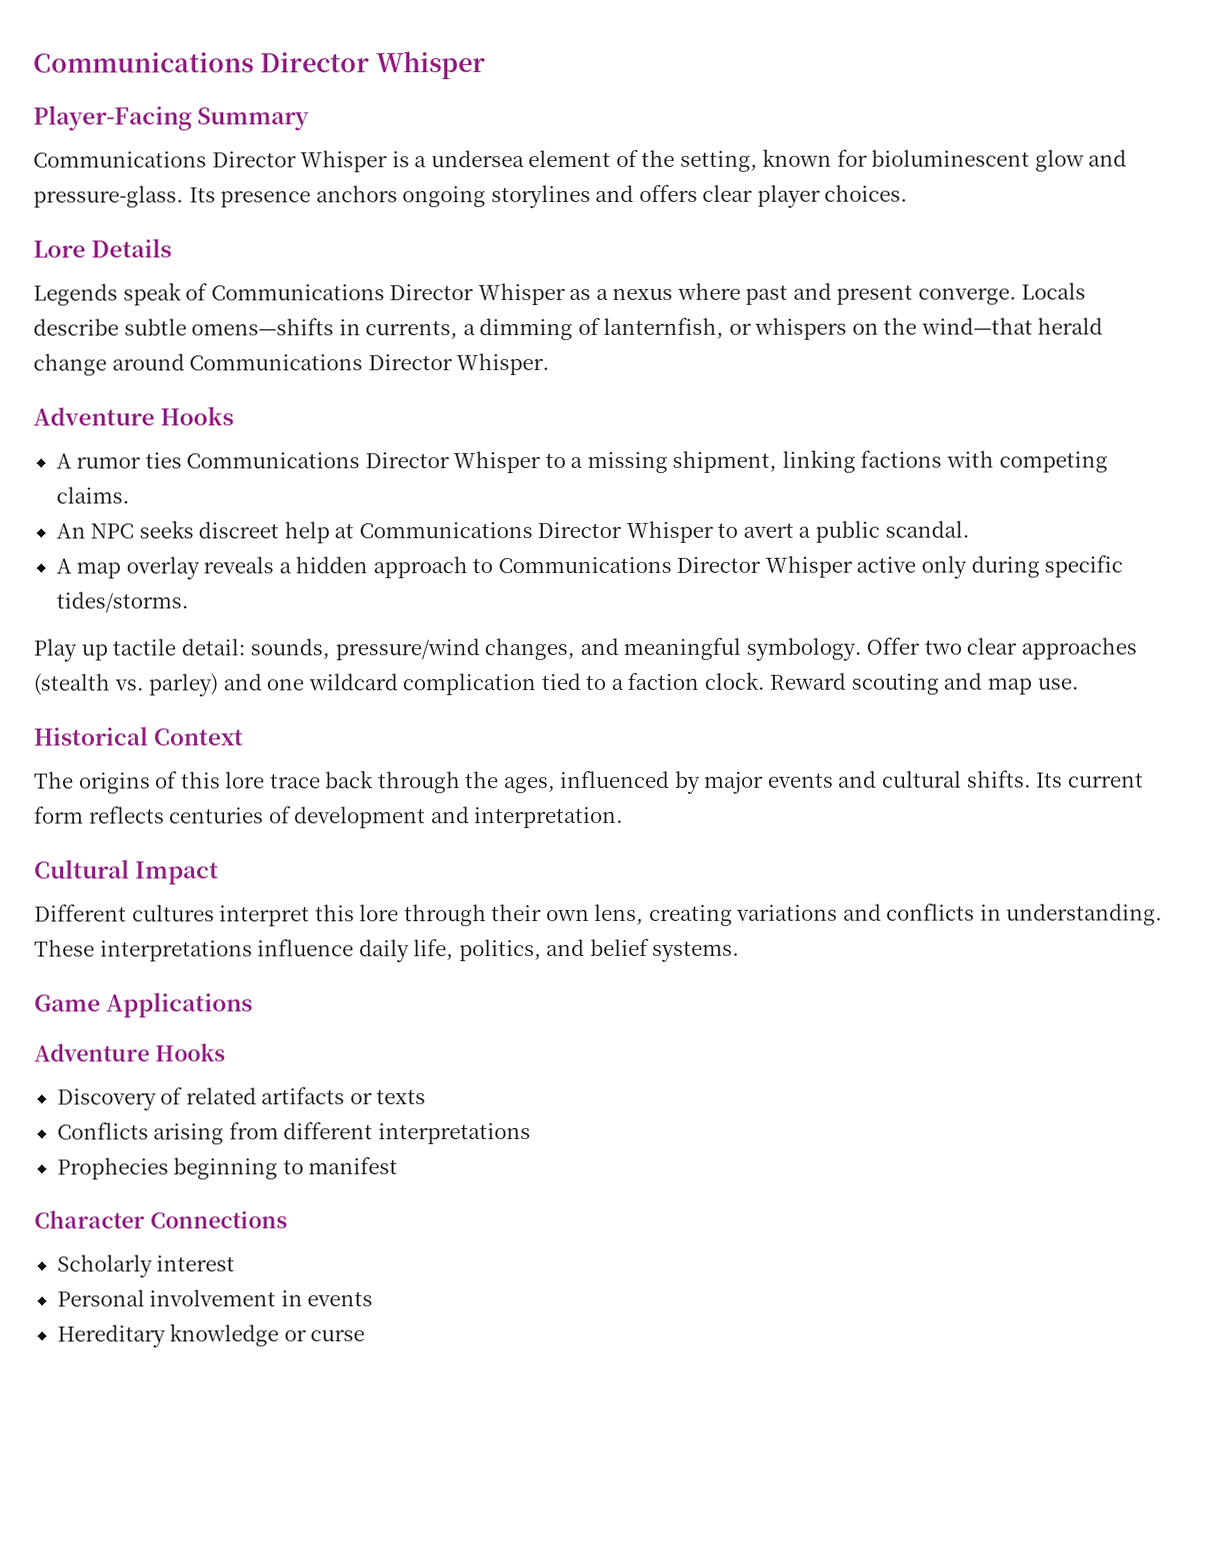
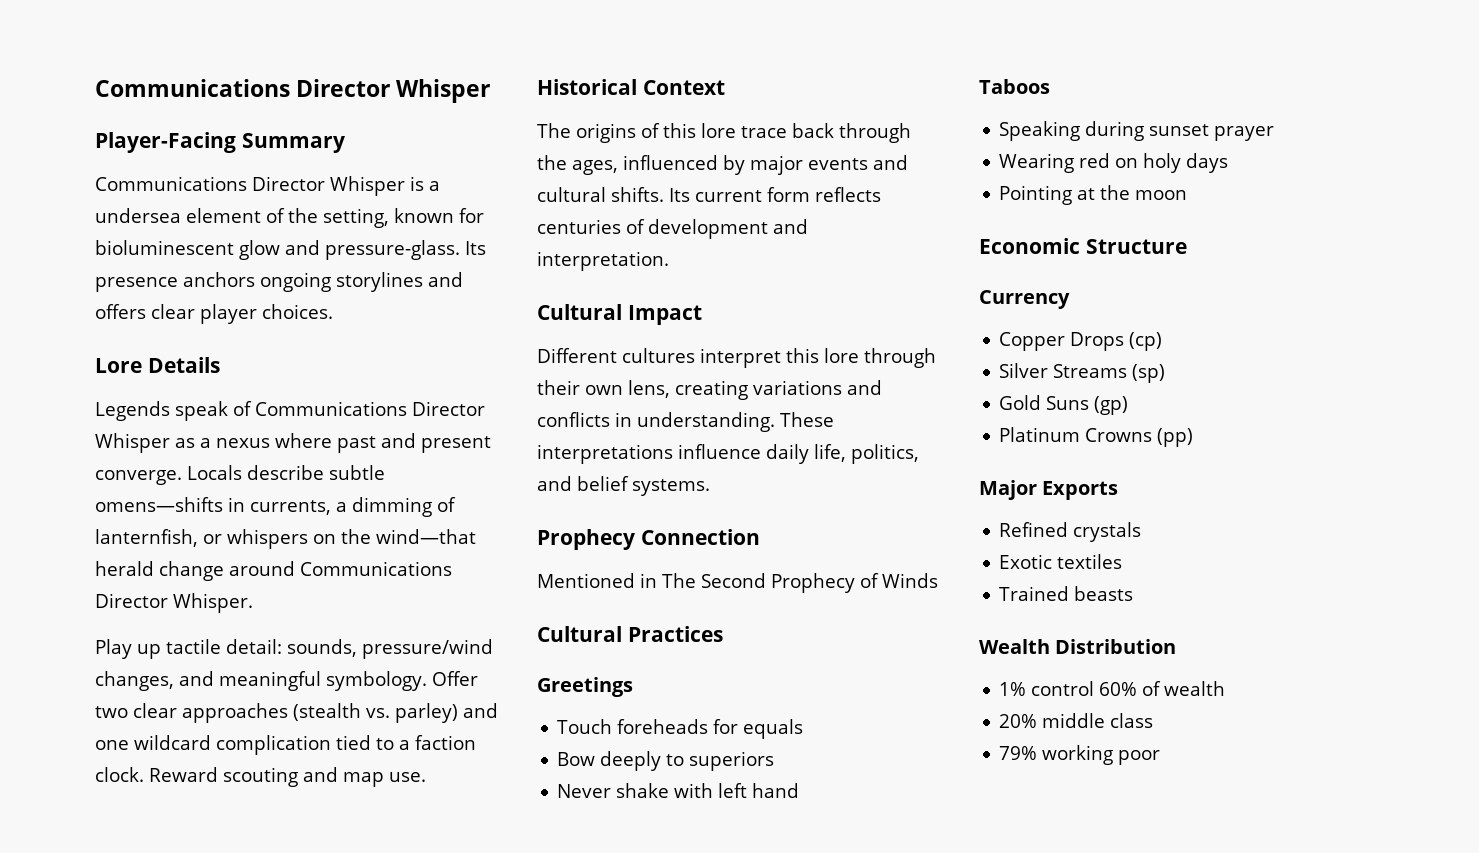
  Locals describe subtle omens—shifts in currents, a dimming of lanternfish, or whispers on the wind—that herald change around Communications Director Whisper.
- Adventure Hooks
- A rumor ties Communications Director Whisper to a missing shipment, linking factions with competing claims.
- An NPC seeks discreet help at Communications Director Whisper to avert a public scandal.
- A map overlay reveals a hidden approach to Communications Director Whisper active only during specific tides/storms.
- Game Applications
- Adventure Hooks
- Discovery of related artifacts or texts
- Conflicts arising from different interpretations
- Prophecies beginning to manifest
- Character Connections
- Scholarly interest
- Personal involvement in events
- Hereditary knowledge or curse
+ Prophecy Connection
+ Mentioned in The Second Prophecy of Winds
+ Cultural Practices
+ Greetings
+ Touch foreheads for equals
+ Bow deeply to superiors
+ Never shake with left hand
+ Taboos
+ Speaking during sunset prayer
+ Wearing red on holy days
+ Pointing at the moon
+ Economic Structure
+ Currency
+ Copper Drops (cp)
+ Silver Streams (sp)
+ Gold Suns (gp)
+ Platinum Crowns (pp)
+ Major Exports
+ Refined crystals
+ Exotic textiles
+ Trained beasts
+ Wealth Distribution
+ 1% control 60% of wealth
+ 20% middle class
+ 79% working poor

